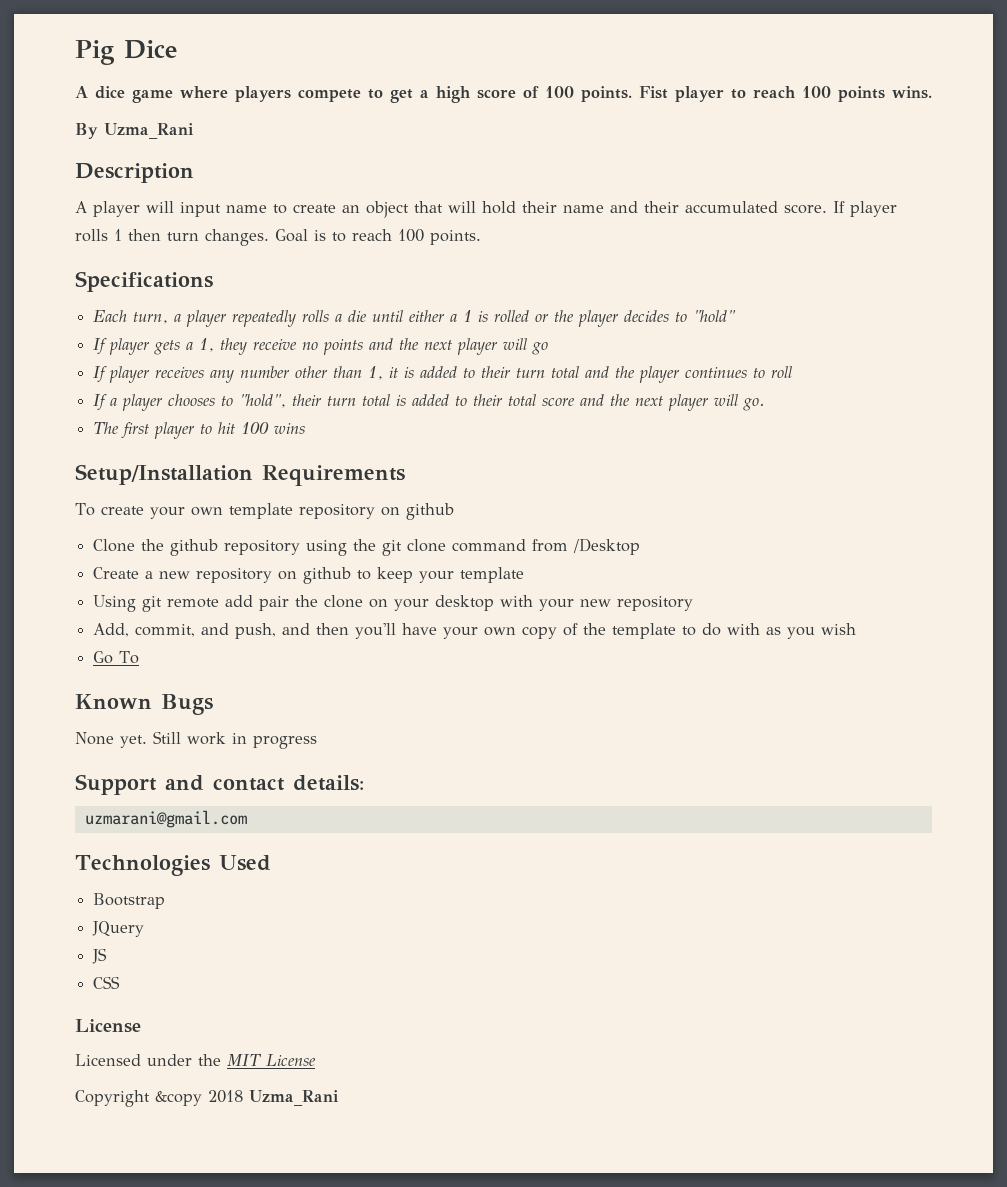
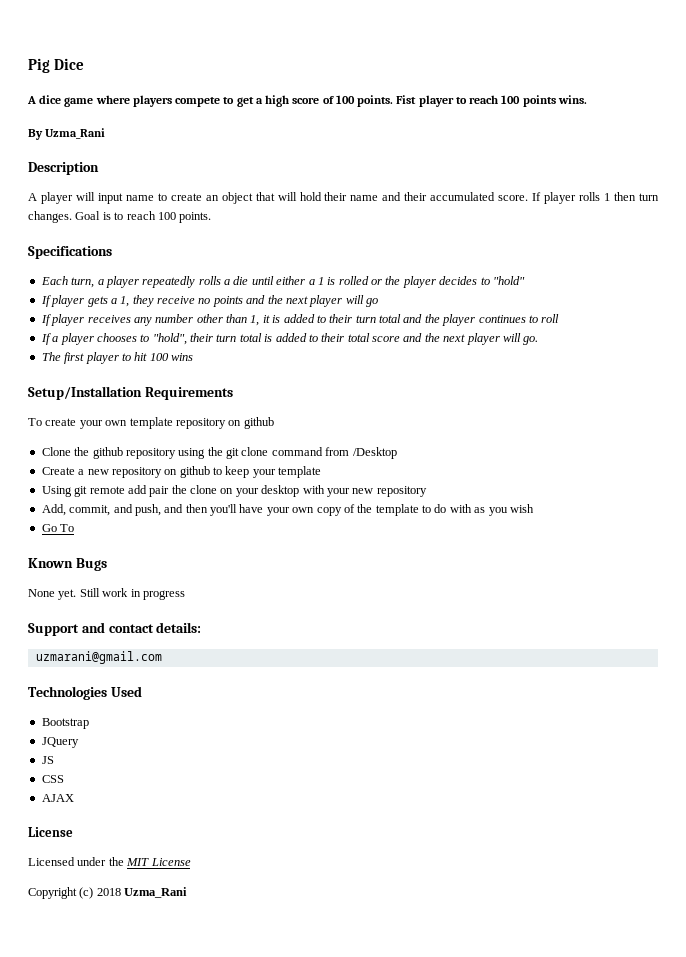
+ AJAX
- Copyright &copy 2018 Uzma_Rani
+ Copyright (c) 2018 Uzma_Rani

